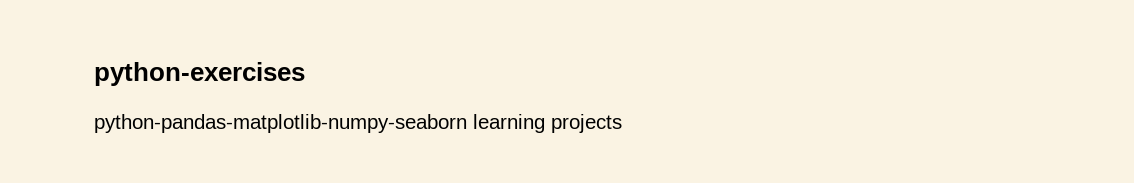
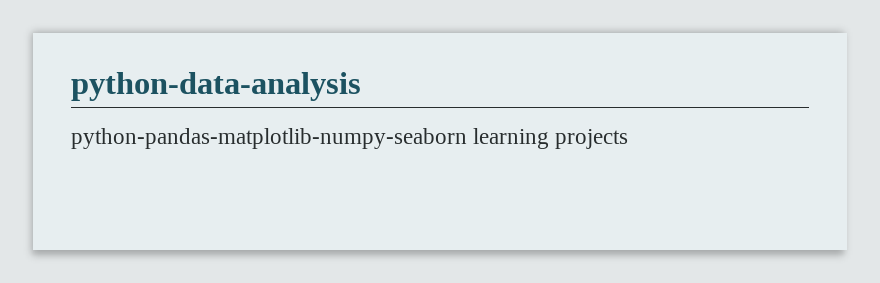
- python-exercises
+ python-data-analysis

